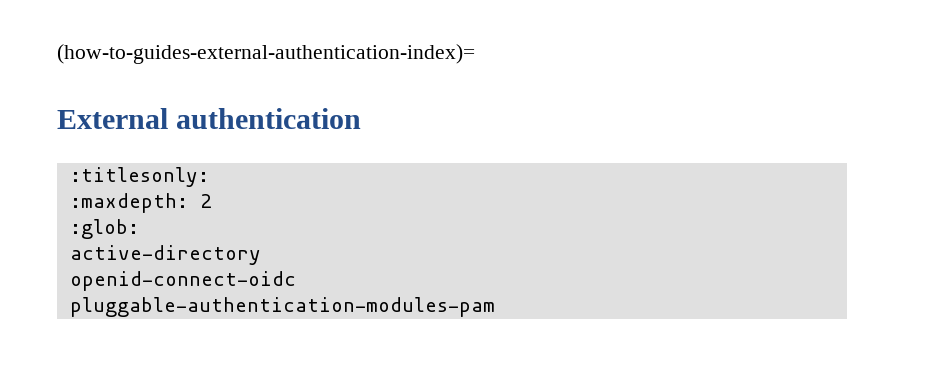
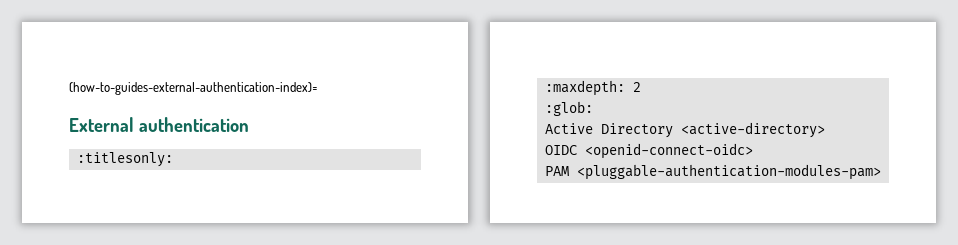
- active-directory
- openid-connect-oidc
- pluggable-authentication-modules-pam
+ Active Directory <active-directory>
+ OIDC <openid-connect-oidc>
+ PAM <pluggable-authentication-modules-pam>

